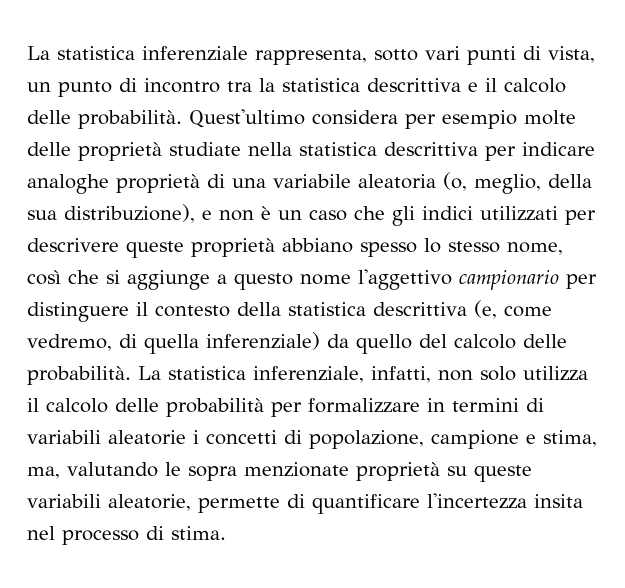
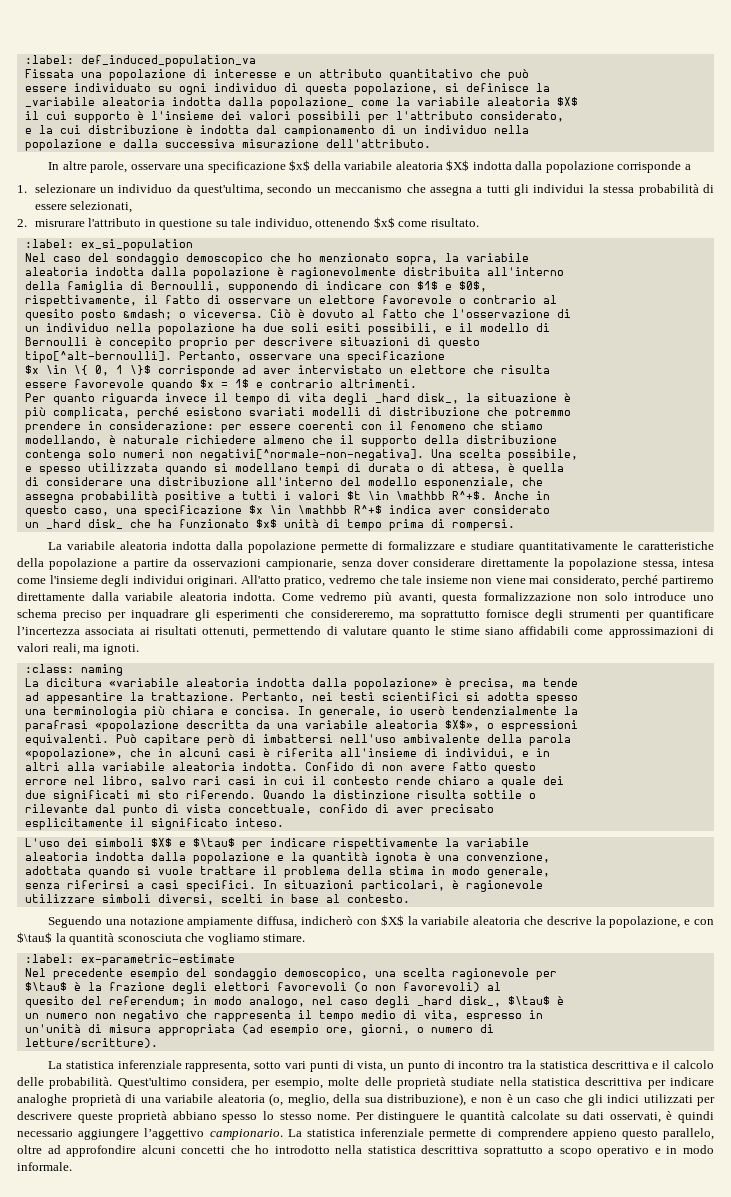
+ :label: def_induced_population_va
+ Fissata una popolazione di interesse e un attributo quantitativo che può
+ essere individuato su ogni individuo di questa popolazione, si definisce la
+ _variabile aleatoria indotta dalla popolazione_ come la variabile aleatoria $X$
+ il cui supporto è l'insieme dei valori possibili per l'attributo considerato,
+ e la cui distribuzione è indotta dal campionamento di un individuo nella
+ popolazione e dalla successiva misurazione dell'attributo.
+ In altre parole, osservare una specificazione $x$ della variabile aleatoria $X$ indotta dalla popolazione corrisponde a
+ 1. selezionare un individuo da quest'ultima, secondo un meccanismo che assegna a tutti gli individui la stessa probabilità di essere selezionati,
+ 2. misrurare l'attributo in questione su tale individuo, ottenendo $x$ come risultato.
+ :label: ex_si_population
+ Nel caso del sondaggio demoscopico che ho menzionato sopra, la variabile
+ aleatoria indotta dalla popolazione è ragionevolmente distribuita all'interno
+ della famiglia di Bernoulli, supponendo di indicare con $1$ e $0$,
+ rispettivamente, il fatto di osservare un elettore favorevole o contrario al
+ quesito posto &mdash; o viceversa. Ciò è dovuto al fatto che l'osservazione di
+ un individuo nella popolazione ha due soli esiti possibili, e il modello di
+ Bernoulli è concepito proprio per descrivere situazioni di questo
+ tipo[^alt-bernoulli]. Pertanto, osservare una specificazione
+ $x \in \{ 0, 1 \}$ corrisponde ad aver intervistato un elettore che risulta
+ essere favorevole quando $x = 1$ e contrario altrimenti.
+ Per quanto riguarda invece il tempo di vita degli _hard disk_, la situazione è
+ più complicata, perché esistono svariati modelli di distribuzione che potremmo
+ prendere in considerazione: per essere coerenti con il fenomeno che stiamo
+ modellando, è naturale richiedere almeno che il supporto della distribuzione
+ contenga solo numeri non negativi[^normale-non-negativa]. Una scelta possibile,
+ e spesso utilizzata quando si modellano tempi di durata o di attesa, è quella
+ di considerare una distribuzione all'interno del modello esponenziale, che
+ assegna probabilità positive a tutti i valori $t \in \mathbb R^+$. Anche in
+ questo caso, una specificazione $x \in \mathbb R^+$ indica aver considerato
+ un _hard disk_ che ha funzionato $x$ unità di tempo prima di rompersi.
+ La variabile aleatoria indotta dalla popolazione permette di formalizzare e studiare quantitativamente le caratteristiche della popolazione a partire da osservazioni campionarie, senza dover considerare direttamente la popolazione stessa, intesa come l'insieme degli individui originari. All'atto pratico, vedremo che tale insieme non viene mai considerato, perché partiremo direttamente dalla variabile aleatoria indotta. Come vedremo più avanti, questa formalizzazione non solo introduce uno schema preciso per inquadrare gli esperimenti che considereremo, ma soprattutto fornisce degli strumenti per quantificare l’incertezza associata ai risultati ottenuti, permettendo di valutare quanto le stime siano affidabili come approssimazioni di valori reali, ma ignoti.
+ :class: naming
+ La dicitura «variabile aleatoria indotta dalla popolazione» è precisa, ma tende
+ ad appesantire la trattazione. Pertanto, nei testi scientifici si adotta spesso
+ una terminologia più chiara e concisa. In generale, io userò tendenzialmente la
+ parafrasi «popolazione descritta da una variabile aleatoria $X$», o espressioni
+ equivalenti. Può capitare però di imbattersi nell'uso ambivalente della parola
+ «popolazione», che in alcuni casi è riferita all'insieme di individui, e in
+ altri alla variabile aleatoria indotta. Confido di non avere fatto questo
+ errore nel libro, salvo rari casi in cui il contesto rende chiaro a quale dei
+ due significati mi sto riferendo. Quando la distinzione risulta sottile o
+ rilevante dal punto di vista concettuale, confido di aver precisato
+ esplicitamente il significato inteso.
+ L'uso dei simboli $X$ e $\tau$ per indicare rispettivamente la variabile
+ aleatoria indotta dalla popolazione e la quantità ignota è una convenzione,
+ adottata quando si vuole trattare il problema della stima in modo generale,
+ senza riferirsi a casi specifici. In situazioni particolari, è ragionevole
+ utilizzare simboli diversi, scelti in base al contesto.
+ Seguendo una notazione ampiamente diffusa, indicherò con $X$ la variabile aleatoria che descrive la popolazione, e con $\tau$ la quantità sconosciuta che vogliamo stimare.
+ :label: ex-parametric-estimate
+ Nel precedente esempio del sondaggio demoscopico, una scelta ragionevole per
+ $\tau$ è la frazione degli elettori favorevoli (o non favorevoli) al
+ quesito del referendum; in modo analogo, nel caso degli _hard disk_, $\tau$ è
+ un numero non negativo che rappresenta il tempo medio di vita, espresso in
+ un'unità di misura appropriata (ad esempio ore, giorni, o numero di
+ letture/scritture).
- Quest'ultimo considera per esempio molte delle proprietà studiate nella statistica descrittiva per indicare analoghe proprietà di una variabile aleatoria (o, meglio, della sua distribuzione), e non è un caso che gli indici utilizzati per descrivere queste proprietà abbiano spesso lo stesso nome, così che si aggiunge a questo nome l'aggettivo campionario per distinguere il contesto della statistica descrittiva (e, come vedremo, di quella inferenziale) da quello del calcolo delle probabilità. La statistica inferenziale, infatti, non solo utilizza il calcolo delle probabilità per formalizzare in termini di variabili aleatorie i concetti di popolazione, campione e stima, ma, valutando le sopra menzionate proprietà su queste variabili aleatorie, permette di quantificare l'incertezza insita nel processo di stima.
+ Quest'ultimo considera, per esempio, molte delle proprietà studiate nella statistica descrittiva per indicare analoghe proprietà di una variabile aleatoria (o, meglio, della sua distribuzione), e non è un caso che gli indici utilizzati per descrivere queste proprietà abbiano spesso lo stesso nome. Per distinguere le quantità calcolate su dati osservati, è quindi necessario aggiungere l’aggettivo campionario. La statistica inferenziale permette di comprendere appieno questo parallelo, oltre ad approfondire alcuni concetti che ho introdotto nella statistica descrittiva soprattutto a scopo operativo e in modo informale.

